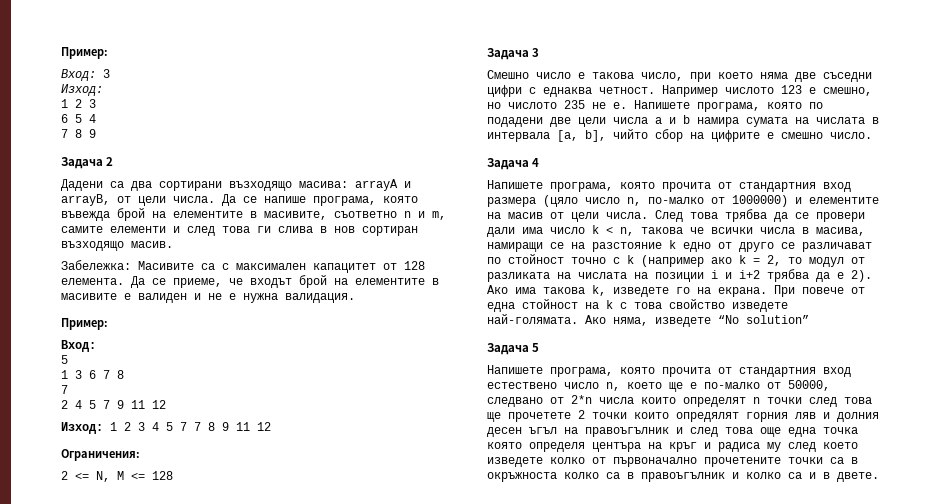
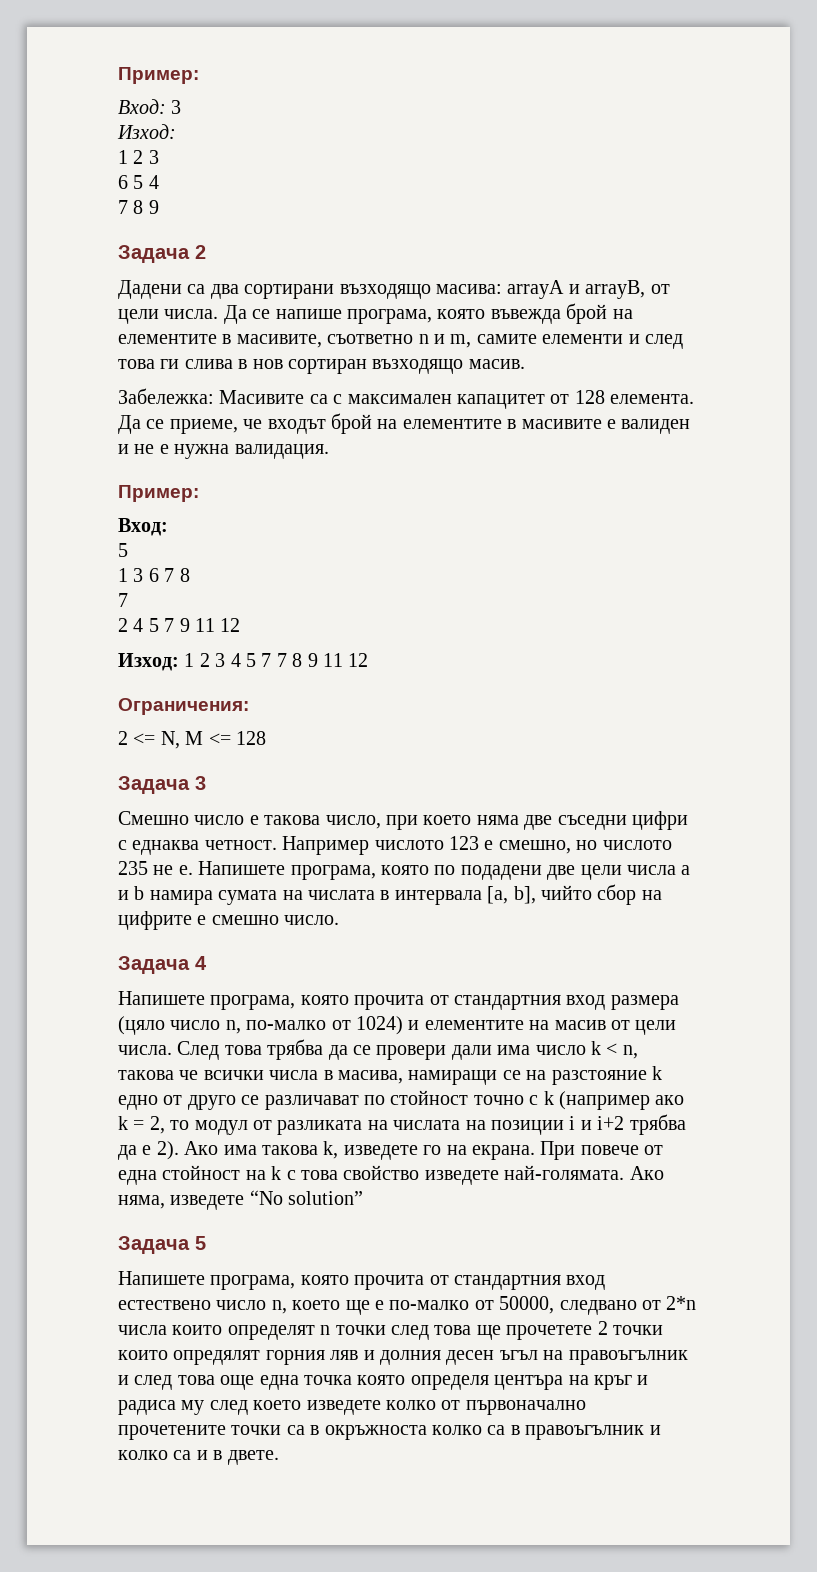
- Напишете програма, която прочита от стандартния вход размера (цяло число n, по-малко от 1000000) и елементите на масив от цели числа.
+ Напишете програма, която прочита от стандартния вход размера (цяло число n, по-малко от 1024) и елементите на масив от цели числа.

